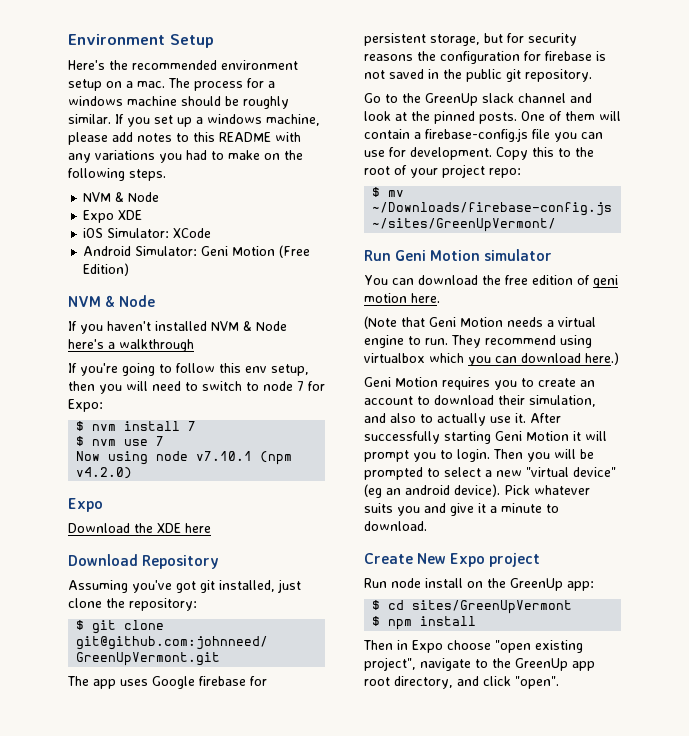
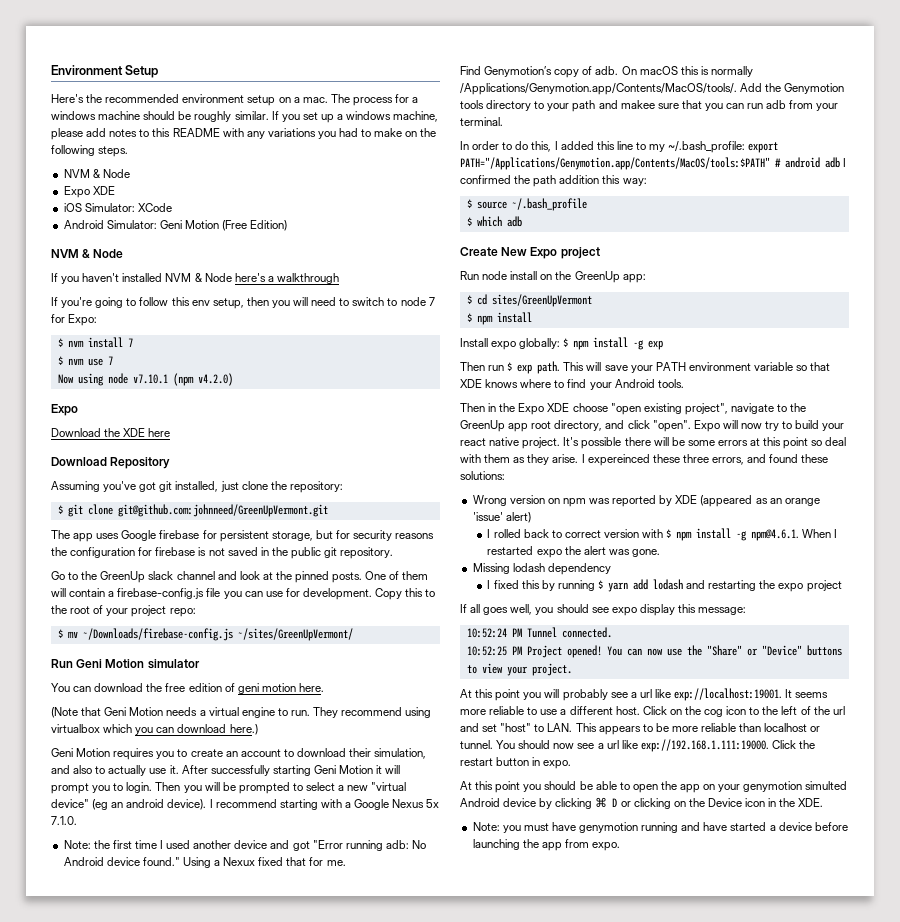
- Pick whatever suits you and give it a minute to download.
+ I recommend starting with a Google Nexus 5x 7.1.0.
+ Note: the first time I used another device and got "Error running adb: No Android device found." Using a Nexux fixed that for me.
+ Find Genymotion’s copy of adb. On macOS this is normally /Applications/Genymotion.app/Contents/MacOS/tools/. Add the Genymotion tools directory to your path and makee sure that you can run adb from your terminal.
+ In order to do this, I added this line to my ~/.bash_profile: export PATH="/Applications/Genymotion.app/Contents/MacOS/tools:$PATH" # android adb I confirmed the path addition this way:
+ $ source ~/.bash_profile
+ $ which adb
+ Install expo globally: $ npm install -g exp
+ Then run $ exp path. This will save your PATH environment variable so that XDE knows where to find your Android tools.
- Then in Expo choose "open existing project", navigate to the GreenUp app root directory, and click "open".
+ Then in the Expo XDE choose "open existing project", navigate to the GreenUp app root directory, and click "open".
+ Expo will now try to build your react native project. It's possible there will be some errors at this point so deal with them as they arise. I expereinced these three errors, and found these solutions:
+ Wrong version on npm was reported by XDE (appeared as an orange 'issue' alert)
+ I rolled back to correct version with $ npm install -g npm@4.6.1. When I restarted expo the alert was gone.
+ Missing lodash dependency
+ I fixed this by running $ yarn add lodash and restarting the expo project
+ If all goes well, you should see expo display this message:
+ 10:52:24 PM Tunnel connected.
+ 10:52:25 PM Project opened! You can now use the "Share" or "Device" buttons to view your project.
+ At this point you will probably see a url like exp://localhost:19001. It seems more reliable to use a different host. Click on the cog icon to the left of the url and set "host" to LAN. This appears to be more reliable than localhost or tunnel. You should now see a url like exp://192.168.1.111:19000. Click the restart button in expo.
+ At this point you should be able to open the app on your genymotion simulted Android device by clicking ⌘ D or clicking on the Device icon in the XDE.
+ Note: you must have genymotion running and have started a device before launching the app from expo.

